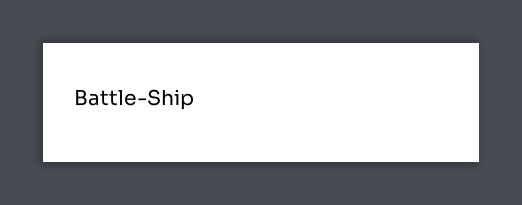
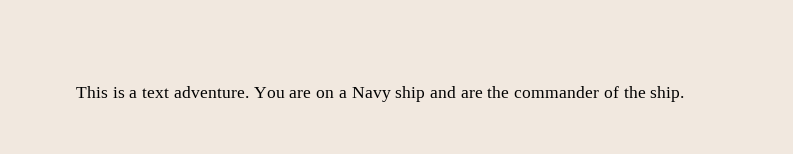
- Battle-Ship
+ This is a text adventure. You are on a Navy ship and are the commander of the ship.

